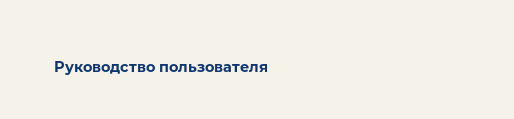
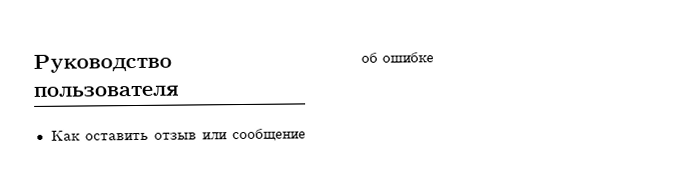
+ Как оставить отзыв или сообщение об ошибке

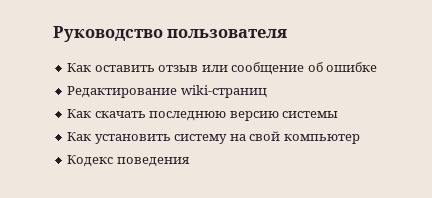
+ Редактирование wiki-страниц
+ Как скачать последнюю версию системы
+ Как установить систему на свой компьютер
+ Кодекс поведения

